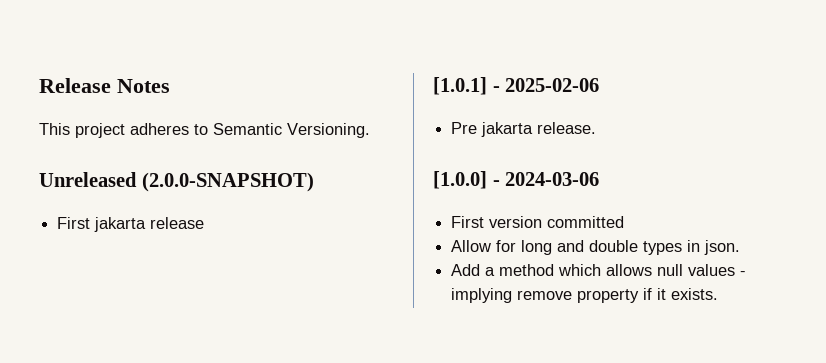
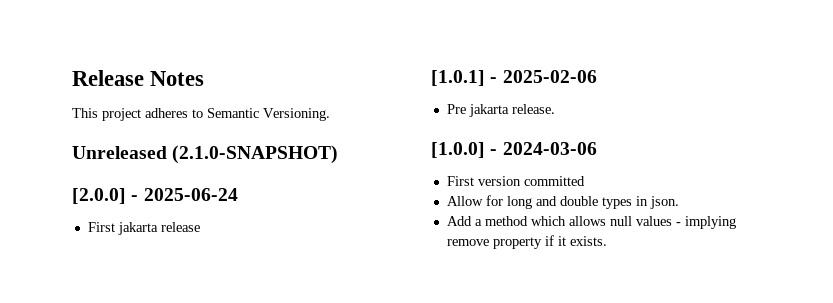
- Unreleased (2.0.0-SNAPSHOT)
+ Unreleased (2.1.0-SNAPSHOT)
+ [2.0.0] - 2025-06-24

